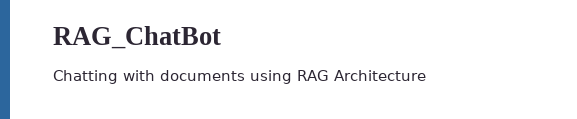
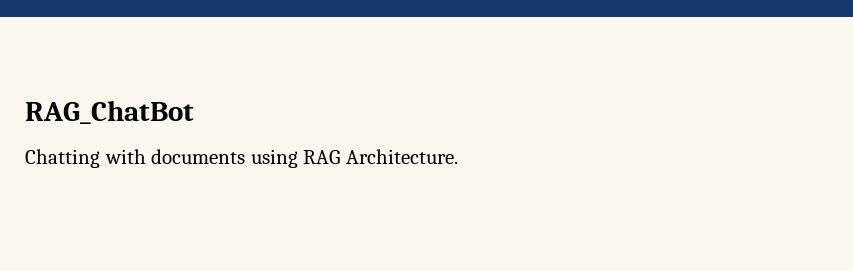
- Chatting with documents using RAG Architecture
+ Chatting with documents using RAG Architecture.

